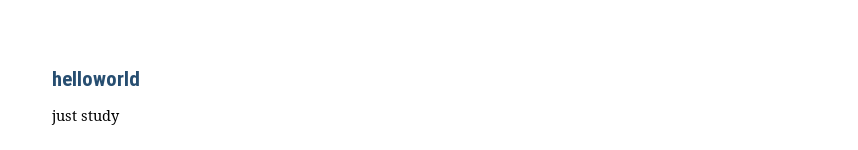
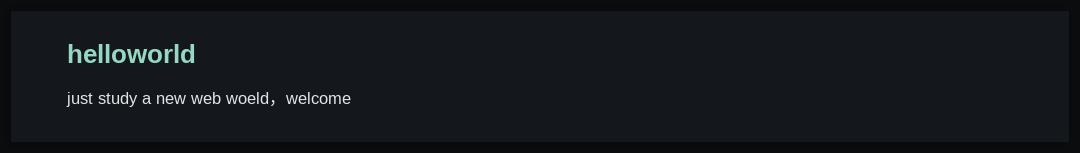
- just study
+ just study a new web woeld，welcome

